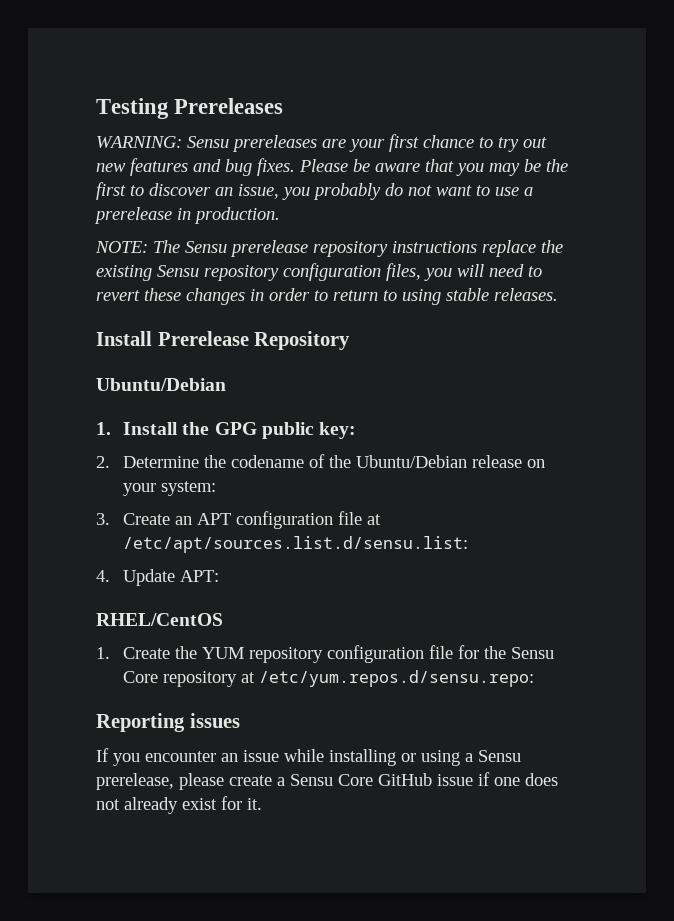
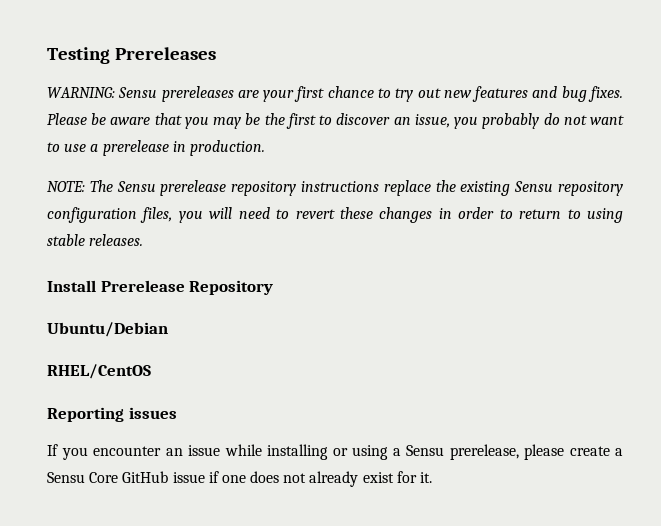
- 1. Install the GPG public key:
- 2. Determine the codename of the Ubuntu/Debian release on your system:
- 3. Create an APT configuration file at /etc/apt/sources.list.d/sensu.list:
- 4. Update APT:
  RHEL/CentOS
- 1. Create the YUM repository configuration file for the Sensu Core repository at /etc/yum.repos.d/sensu.repo:

